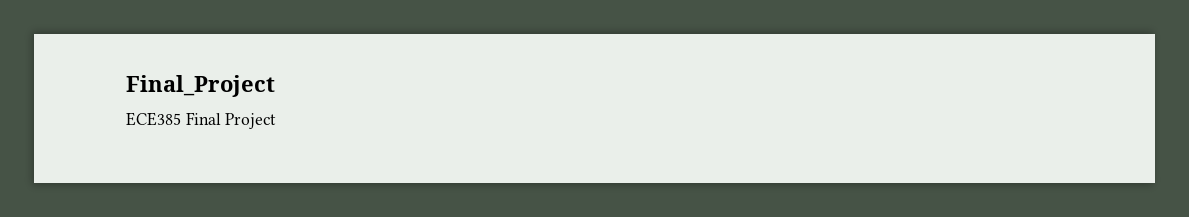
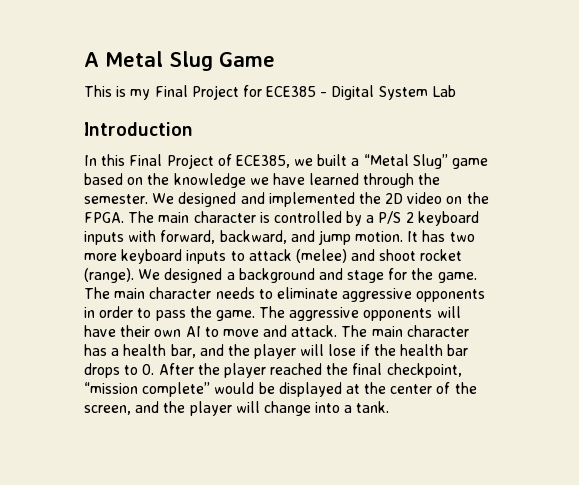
- Final_Project
- ECE385 Final Project
+ A Metal Slug Game
+ This is my Final Project for ECE385 - Digital System Lab
+ Introduction
+ In this Final Project of ECE385, we built a “Metal Slug” game based on the knowledge we have learned through the semester. We designed and implemented the 2D video on the FPGA. The main character is controlled by a P/S 2 keyboard inputs with forward, backward, and jump motion. It has two more keyboard inputs to attack (melee) and shoot rocket (range). We designed a background and stage for the game. The main character needs to eliminate aggressive opponents in order to pass the game. The aggressive opponents will have their own AI to move and attack. The main character has a health bar, and the player will lose if the health bar drops to 0. After the player reached the final checkpoint, “mission complete” would be displayed at the center of the screen, and the player will change into a tank.

